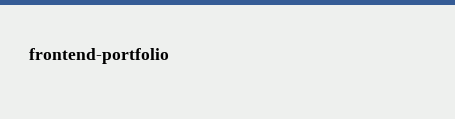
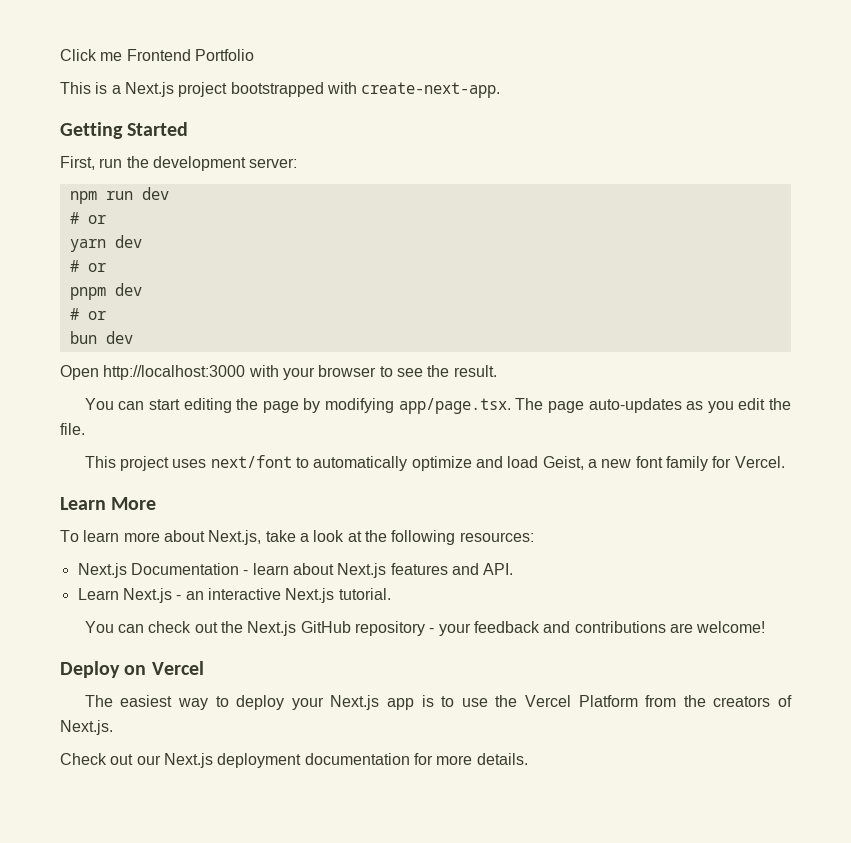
- frontend-portfolio
+ Click me Frontend Portfolio
+ This is a Next.js project bootstrapped with create-next-app.
+ Getting Started
+ First, run the development server:
+ npm run dev
+ # or
+ yarn dev
+ # or
+ pnpm dev
+ # or
+ bun dev
+ Open http://localhost:3000 with your browser to see the result.
+ You can start editing the page by modifying app/page.tsx. The page auto-updates as you edit the file.
+ This project uses next/font to automatically optimize and load Geist, a new font family for Vercel.
+ Learn More
+ To learn more about Next.js, take a look at the following resources:
+ Next.js Documentation - learn about Next.js features and API.
+ Learn Next.js - an interactive Next.js tutorial.
+ You can check out the Next.js GitHub repository - your feedback and contributions are welcome!
+ Deploy on Vercel
+ The easiest way to deploy your Next.js app is to use the Vercel Platform from the creators of Next.js.
+ Check out our Next.js deployment documentation for more details.

